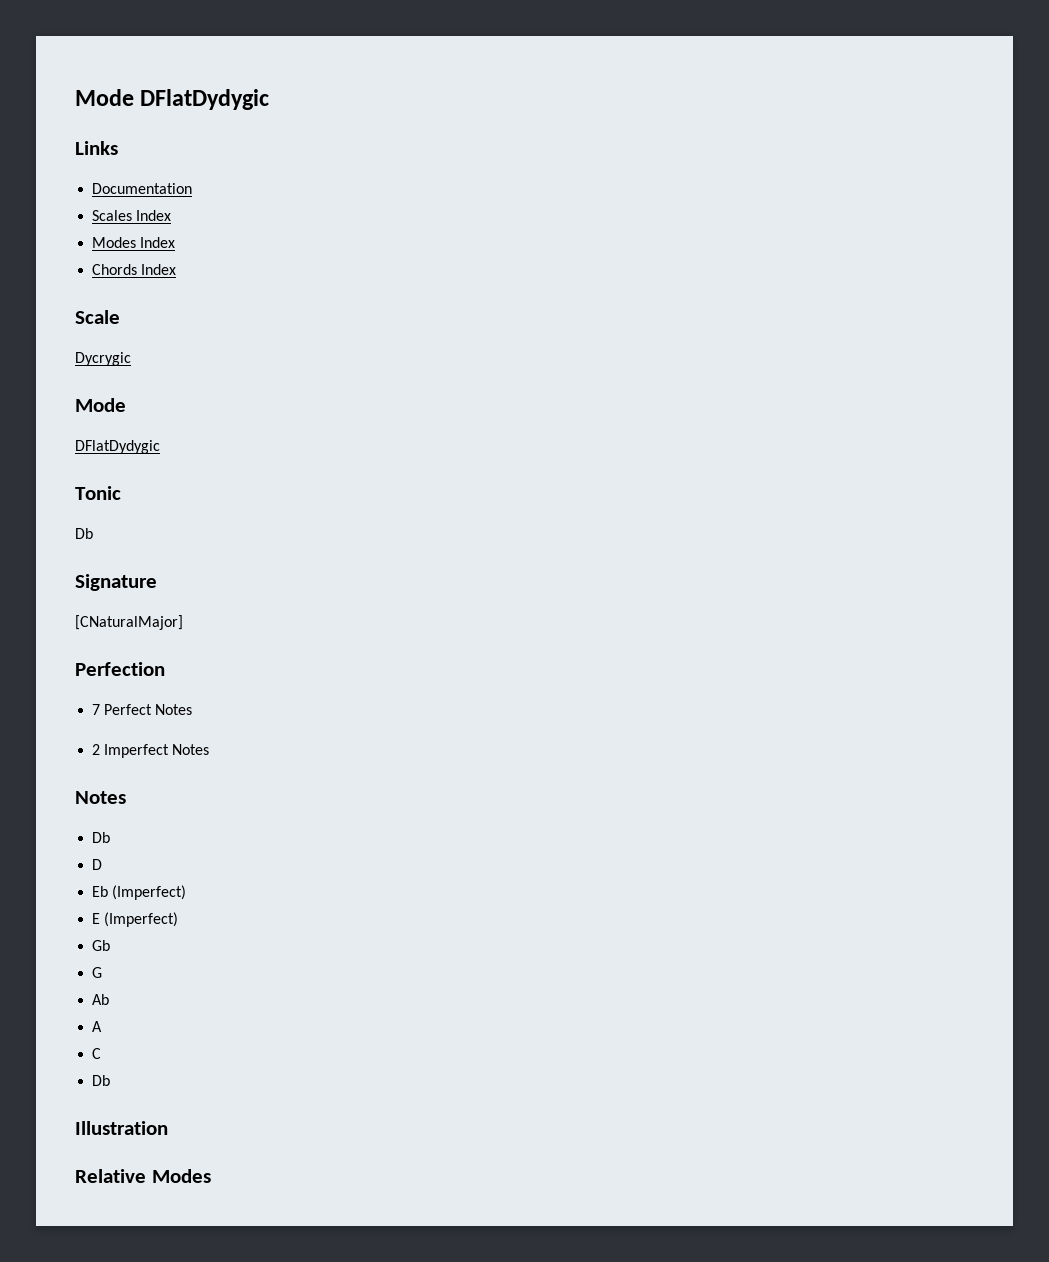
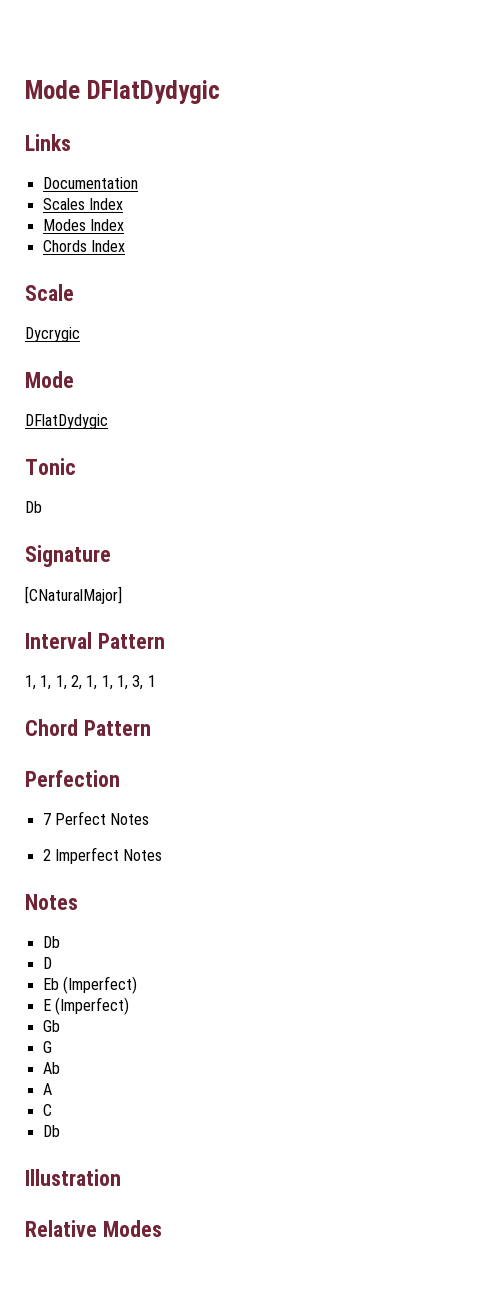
+ Interval Pattern
+ 1, 1, 1, 2, 1, 1, 1, 3, 1
+ Chord Pattern

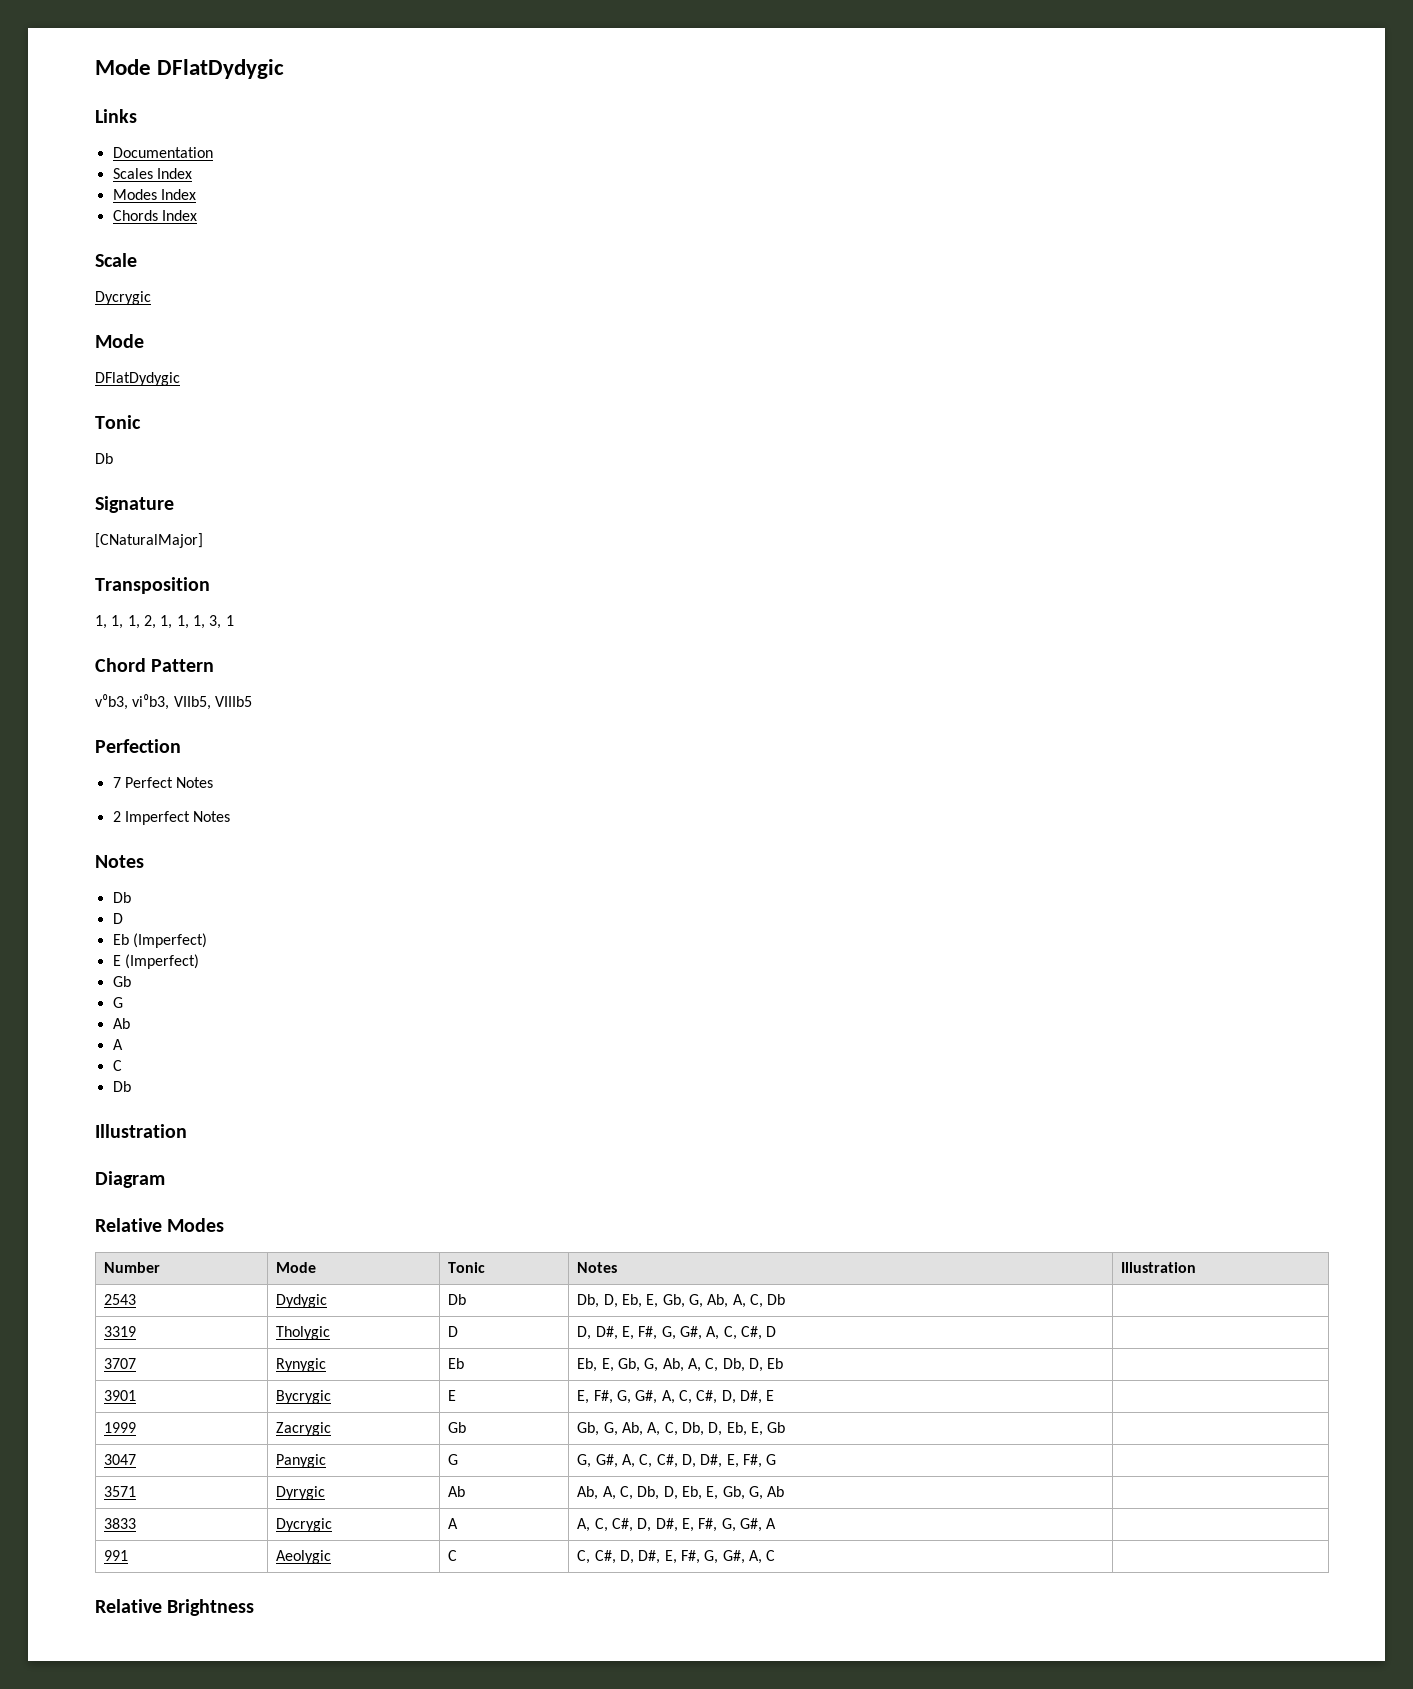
- Interval Pattern
+ Transposition
+ v⁰b3, vi⁰b3, VIIb5, VIIIb5
+ Diagram
+ Number | Mode | Tonic | Notes | Illustration
+ 2543 | Dydygic | Db | Db, D, Eb, E, Gb, G, Ab, A, C, Db |
+ 3319 | Tholygic | D | D, D#, E, F#, G, G#, A, C, C#, D |
+ 3707 | Rynygic | Eb | Eb, E, Gb, G, Ab, A, C, Db, D, Eb |
+ 3901 | Bycrygic | E | E, F#, G, G#, A, C, C#, D, D#, E |
+ 1999 | Zacrygic | Gb | Gb, G, Ab, A, C, Db, D, Eb, E, Gb |
+ 3047 | Panygic | G | G, G#, A, C, C#, D, D#, E, F#, G |
+ 3571 | Dyrygic | Ab | Ab, A, C, Db, D, Eb, E, Gb, G, Ab |
+ 3833 | Dycrygic | A | A, C, C#, D, D#, E, F#, G, G#, A |
+ 991 | Aeolygic | C | C, C#, D, D#, E, F#, G, G#, A, C |
+ Relative Brightness

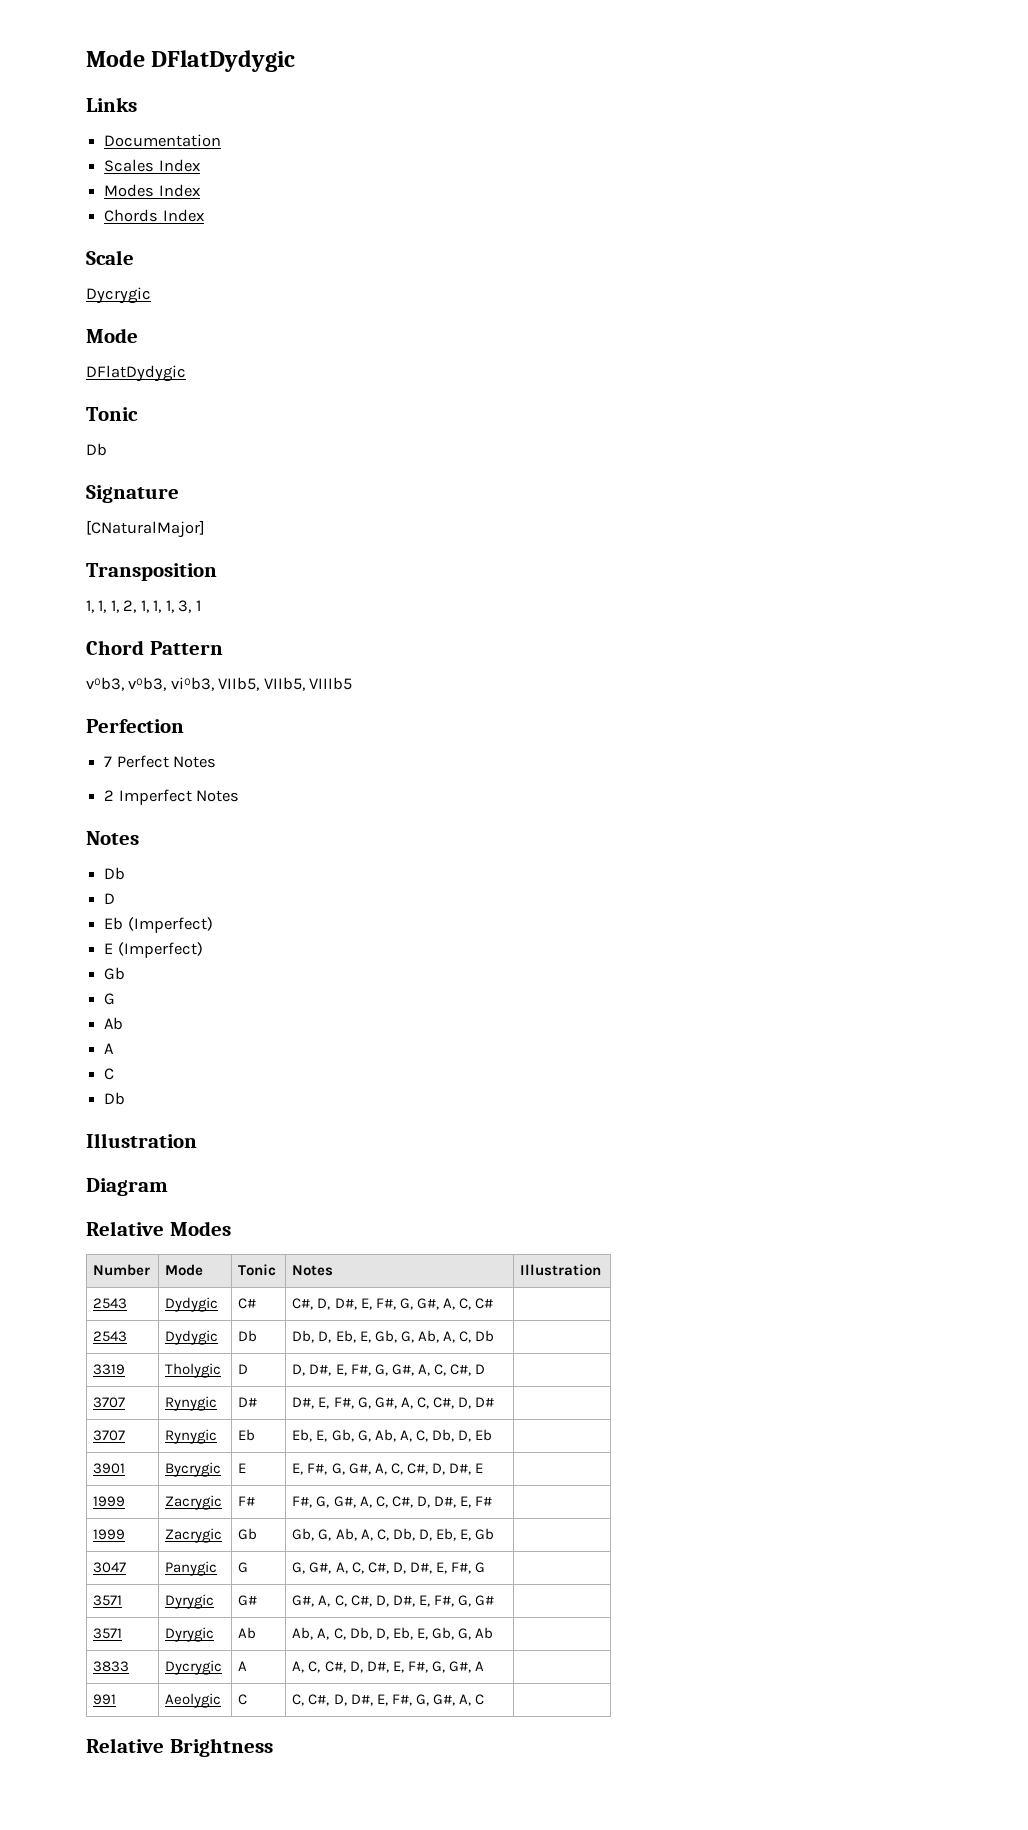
- v⁰b3, vi⁰b3, VIIb5, VIIIb5
+ v⁰b3, v⁰b3, vi⁰b3, VIIb5, VIIb5, VIIIb5
+ 2543 | Dydygic | C# | C#, D, D#, E, F#, G, G#, A, C, C# |
+ 3707 | Rynygic | D# | D#, E, F#, G, G#, A, C, C#, D, D# |
+ 1999 | Zacrygic | F# | F#, G, G#, A, C, C#, D, D#, E, F# |
+ 3571 | Dyrygic | G# | G#, A, C, C#, D, D#, E, F#, G, G# |

